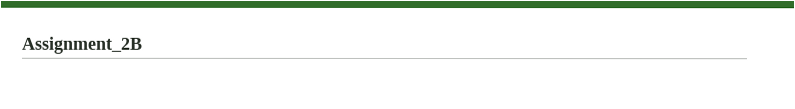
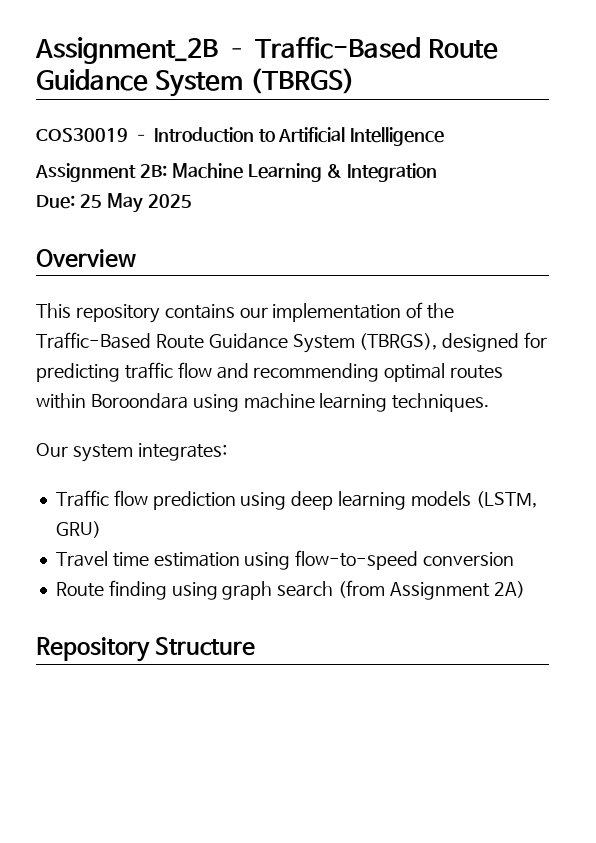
- Assignment_2B
+ Assignment_2B – Traffic-Based Route Guidance System (TBRGS)
+ COS30019 – Introduction to Artificial Intelligence
+ Assignment 2B: Machine Learning & Integration
+ Due: 25 May 2025
+ Overview
+ This repository contains our implementation of the Traffic-Based Route Guidance System (TBRGS), designed for predicting traffic flow and recommending optimal routes within Boroondara using machine learning techniques.
+ Our system integrates:
+ Traffic flow prediction using deep learning models (LSTM, GRU)
+ Travel time estimation using flow-to-speed conversion
+ Route finding using graph search (from Assignment 2A)
+ Repository Structure

